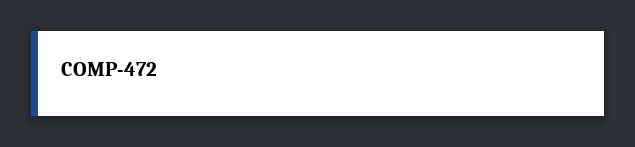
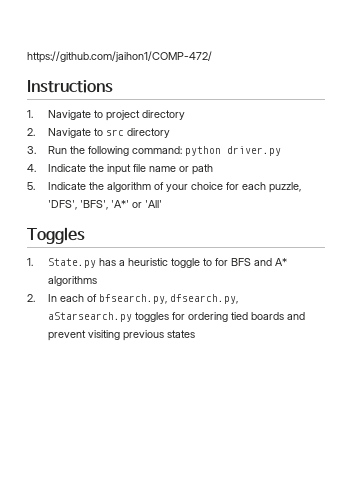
- COMP-472
+ https://github.com/jaihon1/COMP-472/
+ Instructions
+ 1. Navigate to project directory
+ 2. Navigate to src directory
+ 3. Run the following command: python driver.py
+ 4. Indicate the input file name or path
+ 5. Indicate the algorithm of your choice for each puzzle, 'DFS', 'BFS', 'A*' or 'All'
+ Toggles
+ 1. State.py has a heuristic toggle to for BFS and A* algorithms
+ 2. In each of bfsearch.py, dfsearch.py, aStarsearch.py toggles for ordering tied boards and prevent visiting previous states

